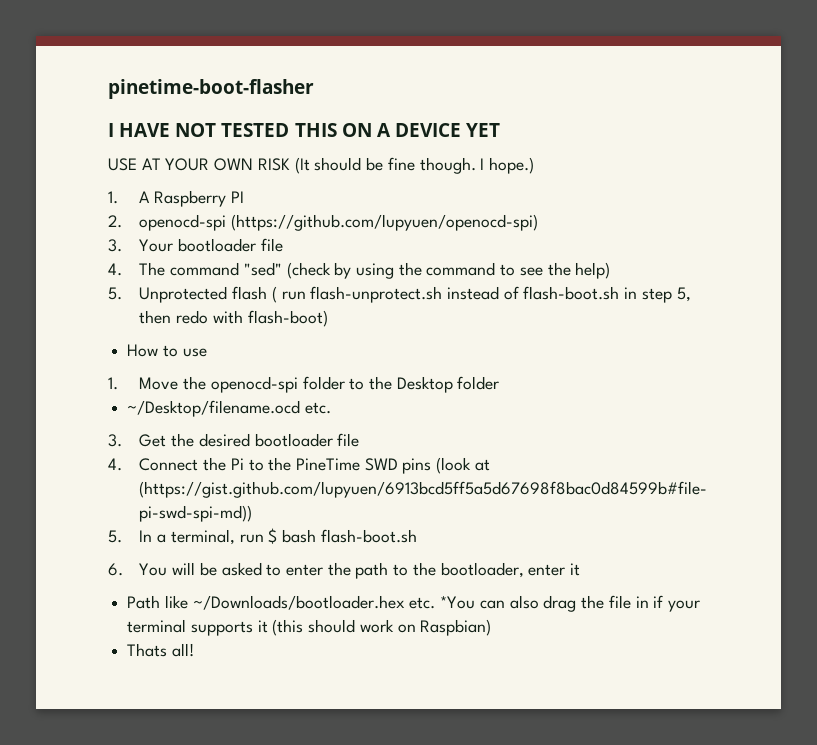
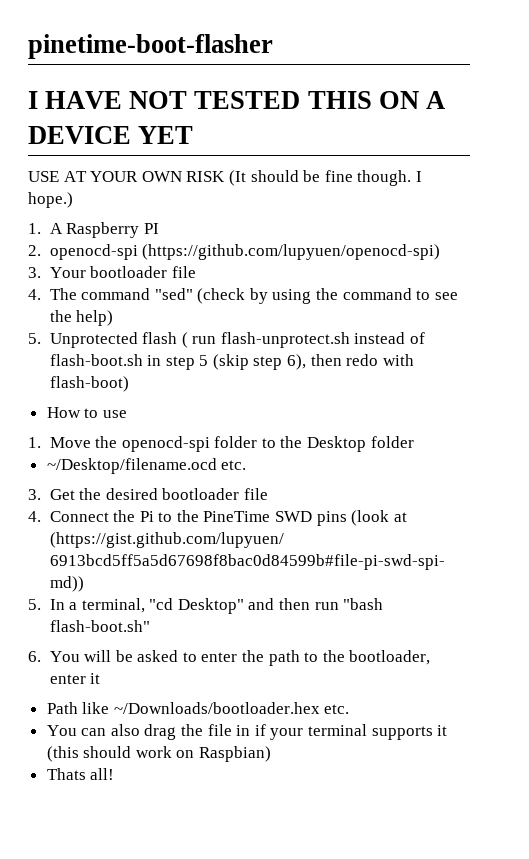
- 5. Unprotected flash ( run flash-unprotect.sh instead of flash-boot.sh in step 5, then redo with flash-boot)
+ 5. Unprotected flash ( run flash-unprotect.sh instead of flash-boot.sh in step 5 (skip step 6), then redo with flash-boot)
- 5. In a terminal, run $ bash flash-boot.sh
+ 5. In a terminal, "cd Desktop" and then run "bash flash-boot.sh"
- Path like ~/Downloads/bootloader.hex etc. *You can also drag the file in if your terminal supports it (this should work on Raspbian)
+ Path like ~/Downloads/bootloader.hex etc.
+ You can also drag the file in if your terminal supports it (this should work on Raspbian)

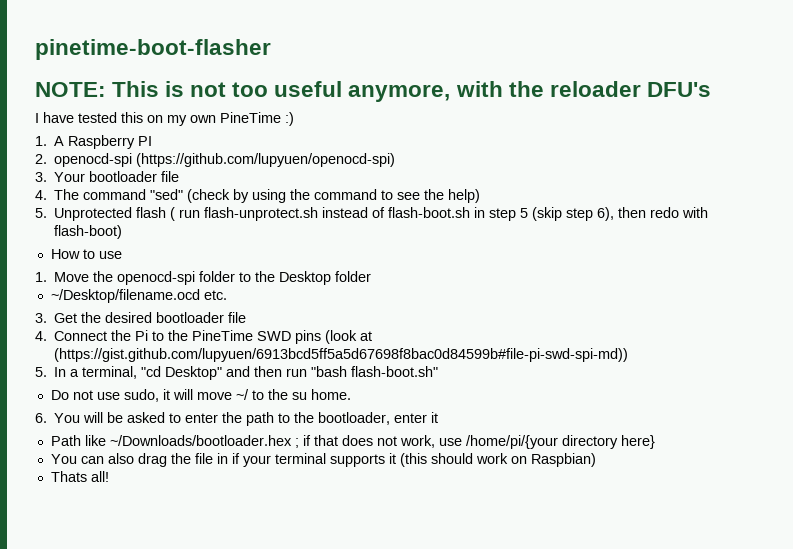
- I HAVE NOT TESTED THIS ON A DEVICE YET
- USE AT YOUR OWN RISK (It should be fine though. I hope.)
+ NOTE: This is not too useful anymore, with the reloader DFU's
+ I have tested this on my own PineTime :)
+ Do not use sudo, it will move ~/ to the su home.
- Path like ~/Downloads/bootloader.hex etc.
+ Path like ~/Downloads/bootloader.hex ; if that does not work, use /home/pi/{your directory here}

